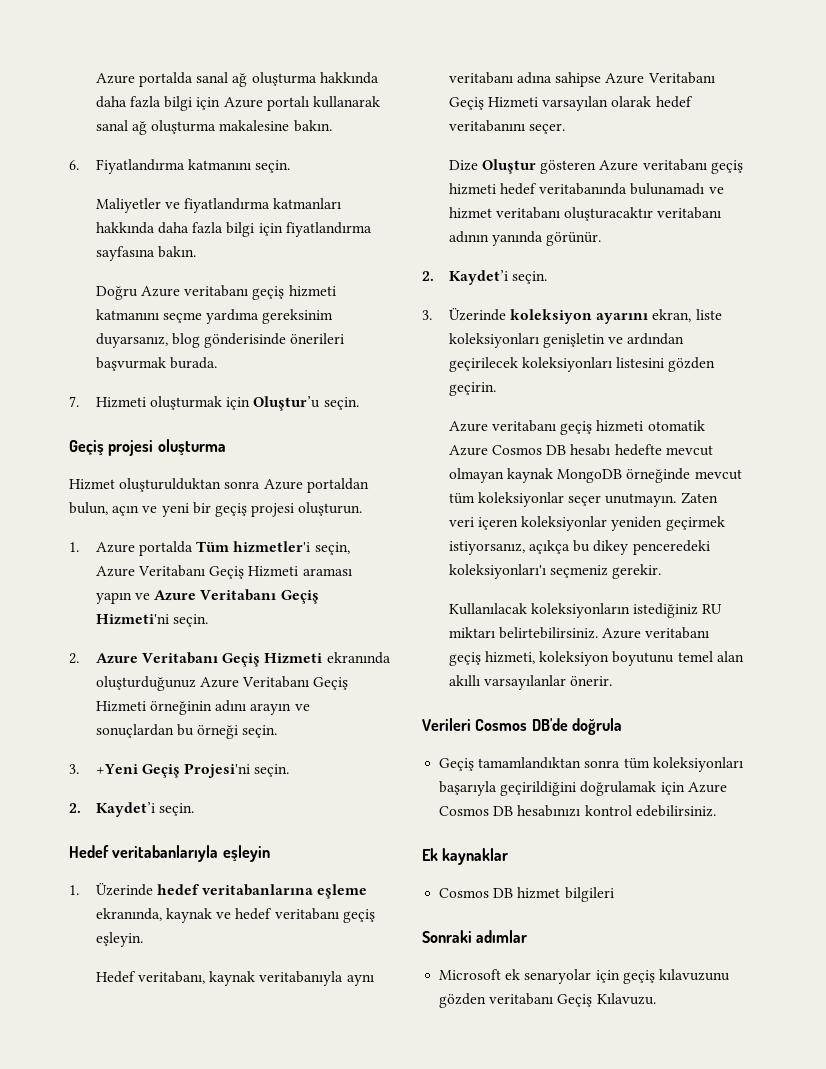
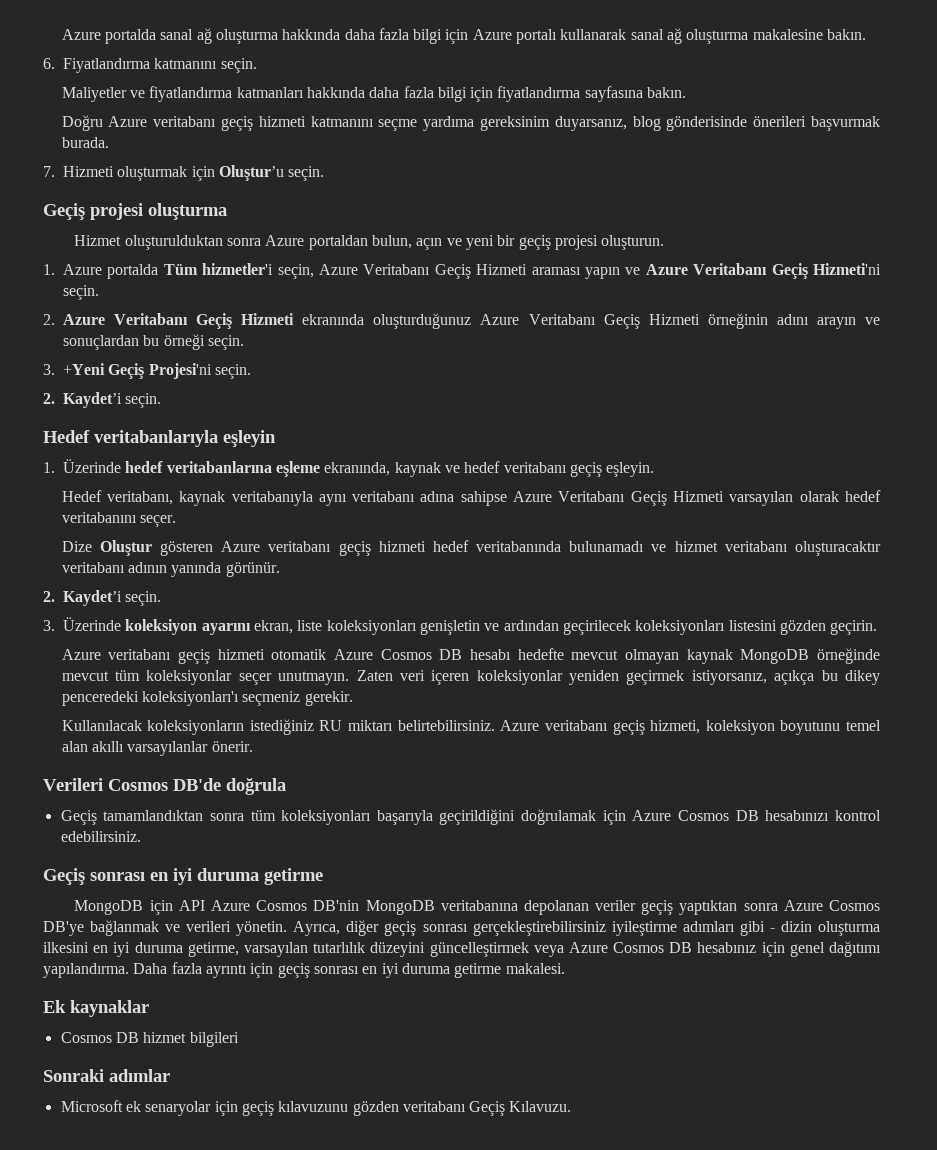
+ Geçiş sonrası en iyi duruma getirme
+ MongoDB için API Azure Cosmos DB'nin MongoDB veritabanına depolanan veriler geçiş yaptıktan sonra Azure Cosmos DB'ye bağlanmak ve verileri yönetin. Ayrıca, diğer geçiş sonrası gerçekleştirebilirsiniz iyileştirme adımları gibi - dizin oluşturma ilkesini en iyi duruma getirme, varsayılan tutarlılık düzeyini güncelleştirmek veya Azure Cosmos DB hesabınız için genel dağıtımı yapılandırma. Daha fazla ayrıntı için geçiş sonrası en iyi duruma getirme makalesi.

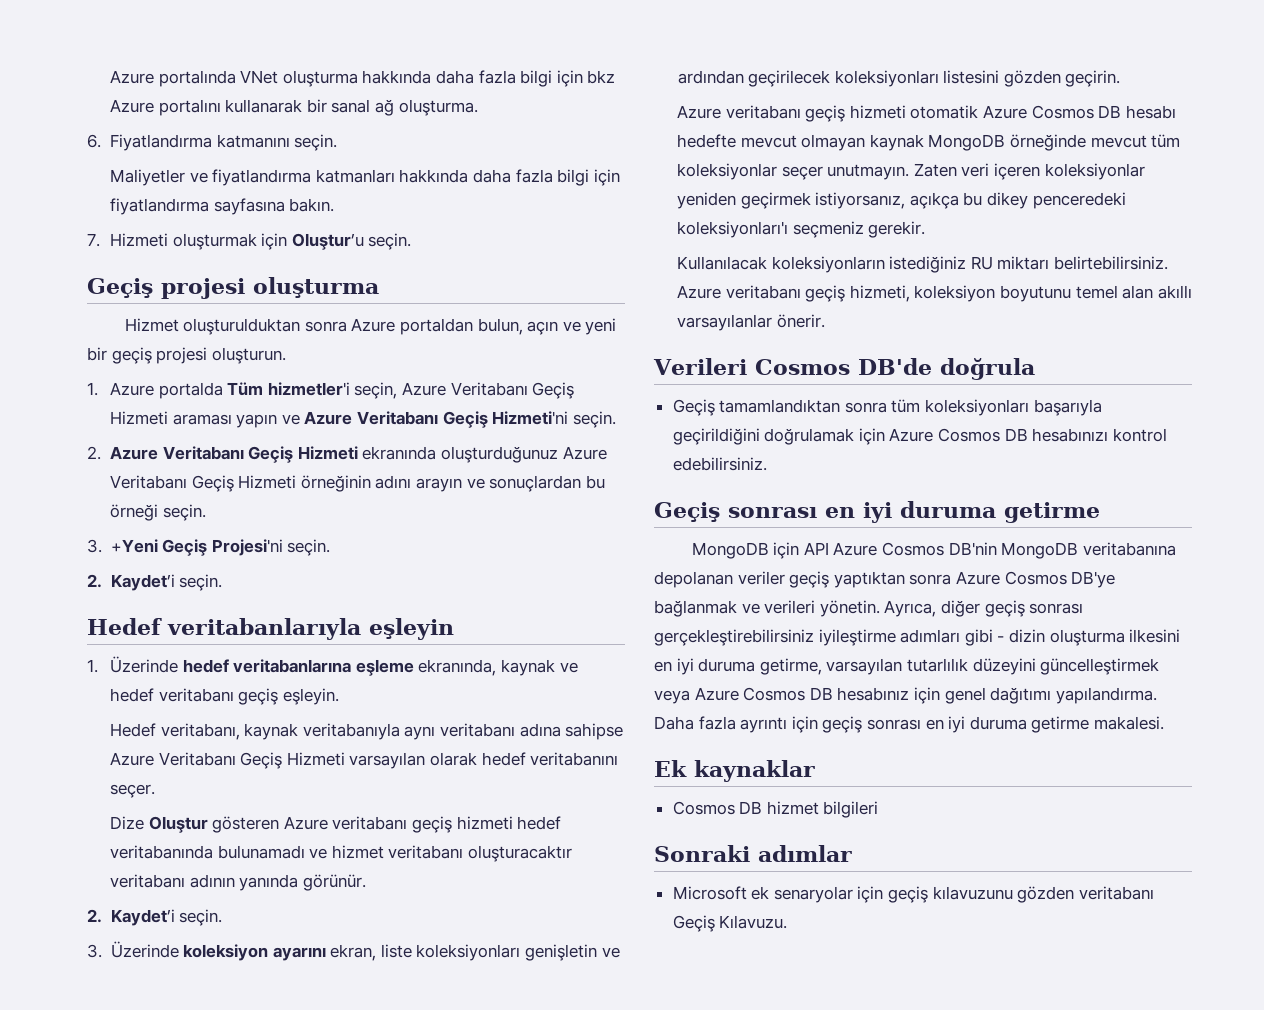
- Azure portalda sanal ağ oluşturma hakkında daha fazla bilgi için Azure portalı kullanarak sanal ağ oluşturma makalesine bakın.
+ Azure portalında VNet oluşturma hakkında daha fazla bilgi için bkz Azure portalını kullanarak bir sanal ağ oluşturma.
- Doğru Azure veritabanı geçiş hizmeti katmanını seçme yardıma gereksinim duyarsanız, blog gönderisinde önerileri başvurmak burada.

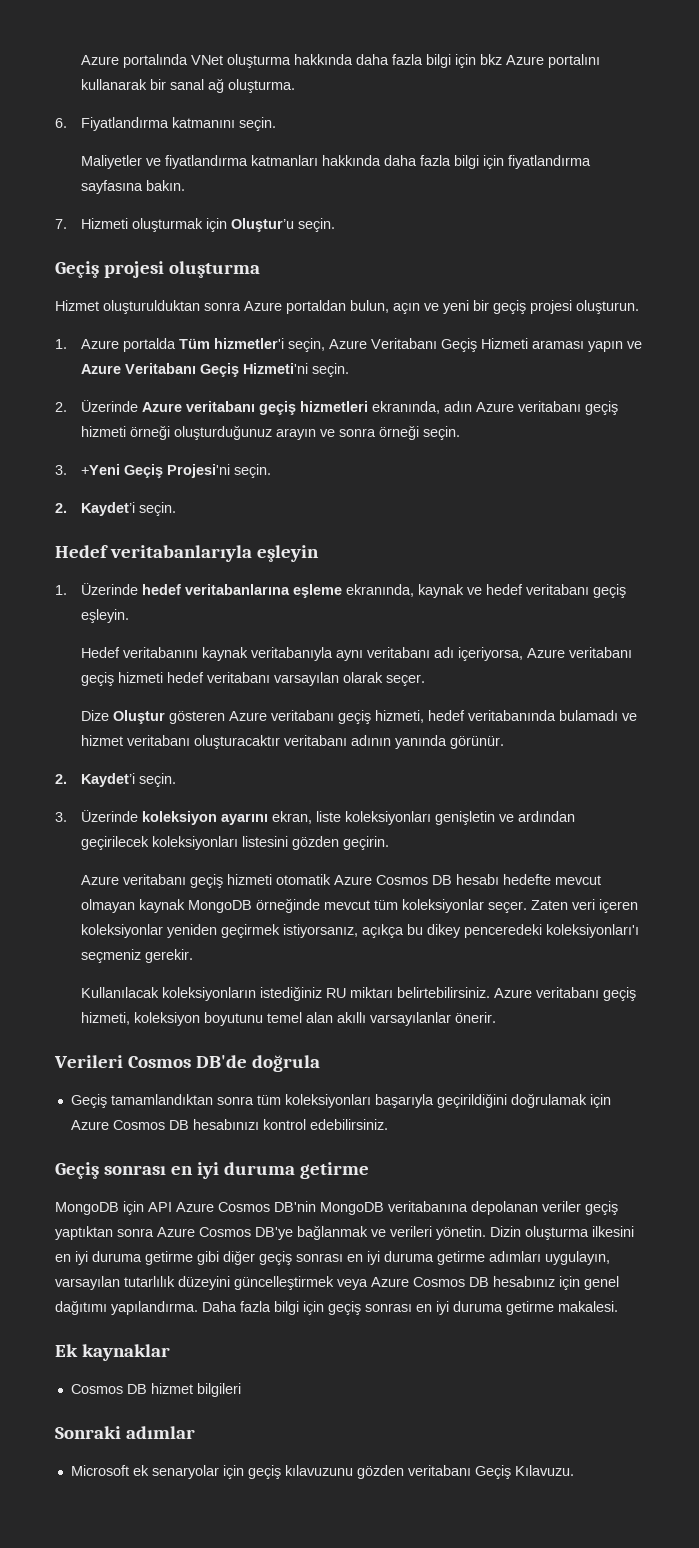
- 2. Azure Veritabanı Geçiş Hizmeti ekranında oluşturduğunuz Azure Veritabanı Geçiş Hizmeti örneğinin adını arayın ve sonuçlardan bu örneği seçin.
+ 2. Üzerinde Azure veritabanı geçiş hizmetleri ekranında, adın Azure veritabanı geçiş hizmeti örneği oluşturduğunuz arayın ve sonra örneği seçin.
- Hedef veritabanı, kaynak veritabanıyla aynı veritabanı adına sahipse Azure Veritabanı Geçiş Hizmeti varsayılan olarak hedef veritabanını seçer.
+ Hedef veritabanını kaynak veritabanıyla aynı veritabanı adı içeriyorsa, Azure veritabanı geçiş hizmeti hedef veritabanı varsayılan olarak seçer.
- Dize Oluştur gösteren Azure veritabanı geçiş hizmeti hedef veritabanında bulunamadı ve hizmet veritabanı oluşturacaktır veritabanı adının yanında görünür.
+ Dize Oluştur gösteren Azure veritabanı geçiş hizmeti, hedef veritabanında bulamadı ve hizmet veritabanı oluşturacaktır veritabanı adının yanında görünür.
- Azure veritabanı geçiş hizmeti otomatik Azure Cosmos DB hesabı hedefte mevcut olmayan kaynak MongoDB örneğinde mevcut tüm koleksiyonlar seçer unutmayın.
+ Azure veritabanı geçiş hizmeti otomatik Azure Cosmos DB hesabı hedefte mevcut olmayan kaynak MongoDB örneğinde mevcut tüm koleksiyonlar seçer.
- Ayrıca, diğer geçiş sonrası gerçekleştirebilirsiniz iyileştirme adımları gibi - dizin oluşturma ilkesini en iyi duruma getirme, varsayılan tutarlılık düzeyini güncelleştirmek veya Azure Cosmos DB hesabınız için genel dağıtımı yapılandırma.
+ Dizin oluşturma ilkesini en iyi duruma getirme gibi diğer geçiş sonrası en iyi duruma getirme adımları uygulayın, varsayılan tutarlılık düzeyini güncelleştirmek veya Azure Cosmos DB hesabınız için genel dağıtımı yapılandırma.
- Daha fazla ayrıntı için geçiş sonrası en iyi duruma getirme makalesi.
+ Daha fazla bilgi için geçiş sonrası en iyi duruma getirme makalesi.

